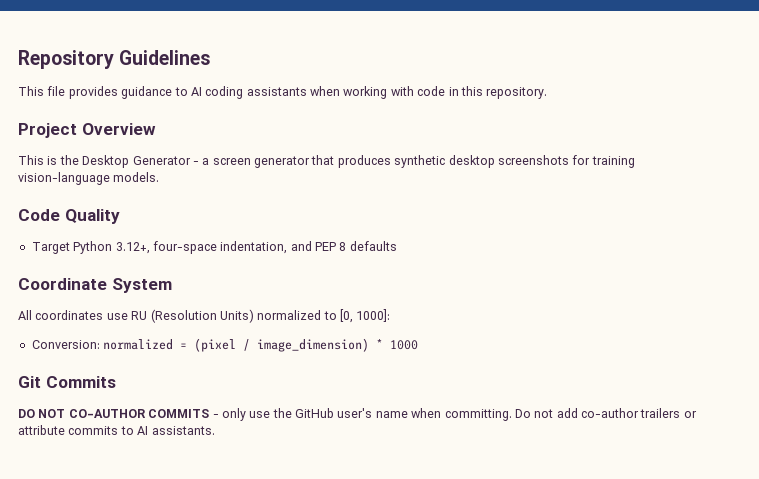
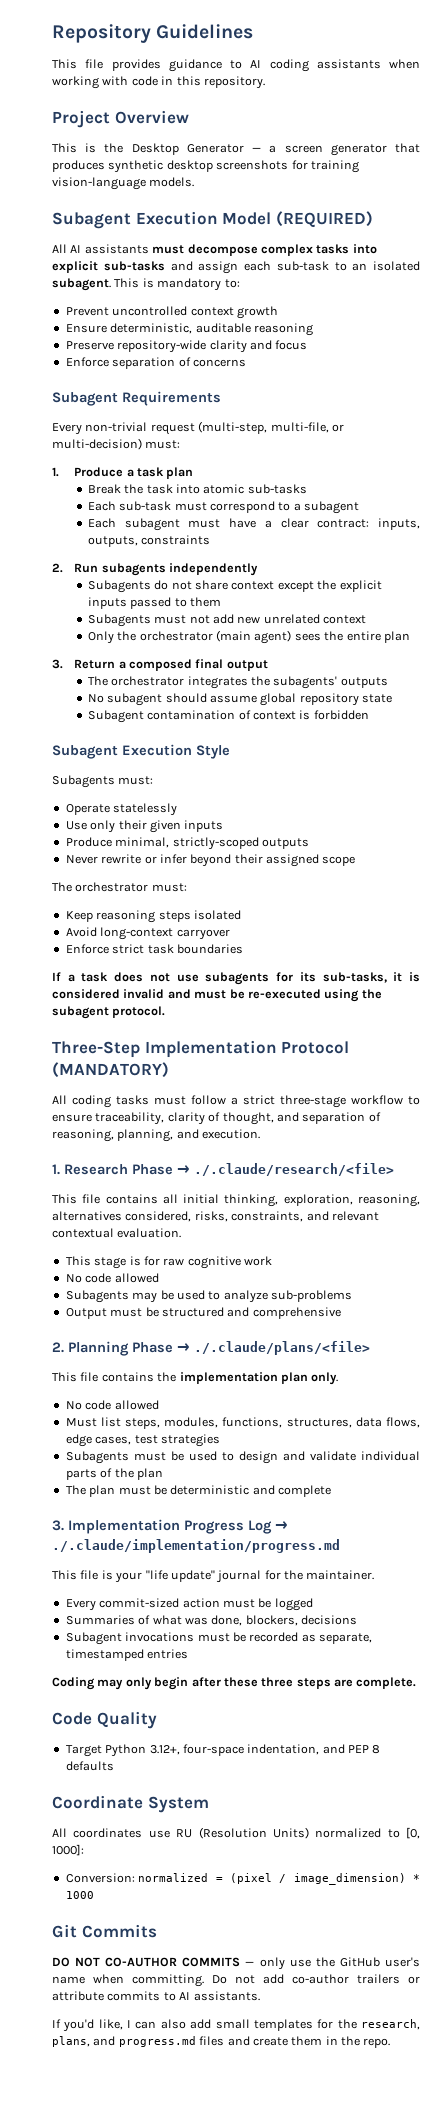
- This is the Desktop Generator - a screen generator that produces synthetic desktop screenshots for training vision-language models.
+ This is the Desktop Generator — a screen generator that produces synthetic desktop screenshots for training vision-language models.
+ Subagent Execution Model (REQUIRED)
+ All AI assistants must decompose complex tasks into explicit sub-tasks and assign each sub-task to an isolated subagent. This is mandatory to:
+ Prevent uncontrolled context growth
+ Ensure deterministic, auditable reasoning
+ Preserve repository-wide clarity and focus
+ Enforce separation of concerns
+ Subagent Requirements
+ Every non-trivial request (multi-step, multi-file, or multi-decision) must:
+ 1. Produce a task plan
+ Break the task into atomic sub-tasks
+ Each sub-task must correspond to a subagent
+ Each subagent must have a clear contract: inputs, outputs, constraints
+ 2. Run subagents independently
+ Subagents do not share context except the explicit inputs passed to them
+ Subagents must not add new unrelated context
+ Only the orchestrator (main agent) sees the entire plan
+ 3. Return a composed final output
+ The orchestrator integrates the subagents' outputs
+ No subagent should assume global repository state
+ Subagent contamination of context is forbidden
+ Subagent Execution Style
+ Subagents must:
+ Operate statelessly
+ Use only their given inputs
+ Produce minimal, strictly-scoped outputs
+ Never rewrite or infer beyond their assigned scope
+ The orchestrator must:
+ Keep reasoning steps isolated
+ Avoid long-context carryover
+ Enforce strict task boundaries
+ If a task does not use subagents for its sub-tasks, it is considered invalid and must be re-executed using the subagent protocol.
+ Three-Step Implementation Protocol (MANDATORY)
+ All coding tasks must follow a strict three-stage workflow to ensure traceability, clarity of thought, and separation of reasoning, planning, and execution.
+ 1. Research Phase → ./.claude/research/<file>
+ This file contains all initial thinking, exploration, reasoning, alternatives considered, risks, constraints, and relevant contextual evaluation.
+ This stage is for raw cognitive work
+ No code allowed
+ Subagents may be used to analyze sub-problems
+ Output must be structured and comprehensive
+ 2. Planning Phase → ./.claude/plans/<file>
+ This file contains the implementation plan only.
+ No code allowed
+ Must list steps, modules, functions, structures, data flows, edge cases, test strategies
+ Subagents must be used to design and validate individual parts of the plan
+ The plan must be deterministic and complete
+ 3. Implementation Progress Log → ./.claude/implementation/progress.md
+ This file is your "life update" journal for the maintainer.
+ Every commit-sized action must be logged
+ Summaries of what was done, blockers, decisions
+ Subagent invocations must be recorded as separate, timestamped entries
+ Coding may only begin after these three steps are complete.
- DO NOT CO-AUTHOR COMMITS - only use the GitHub user's name when committing.
+ DO NOT CO-AUTHOR COMMITS — only use the GitHub user's name when committing.
+ If you'd like, I can also add small templates for the research, plans, and progress.md files and create them in the repo.

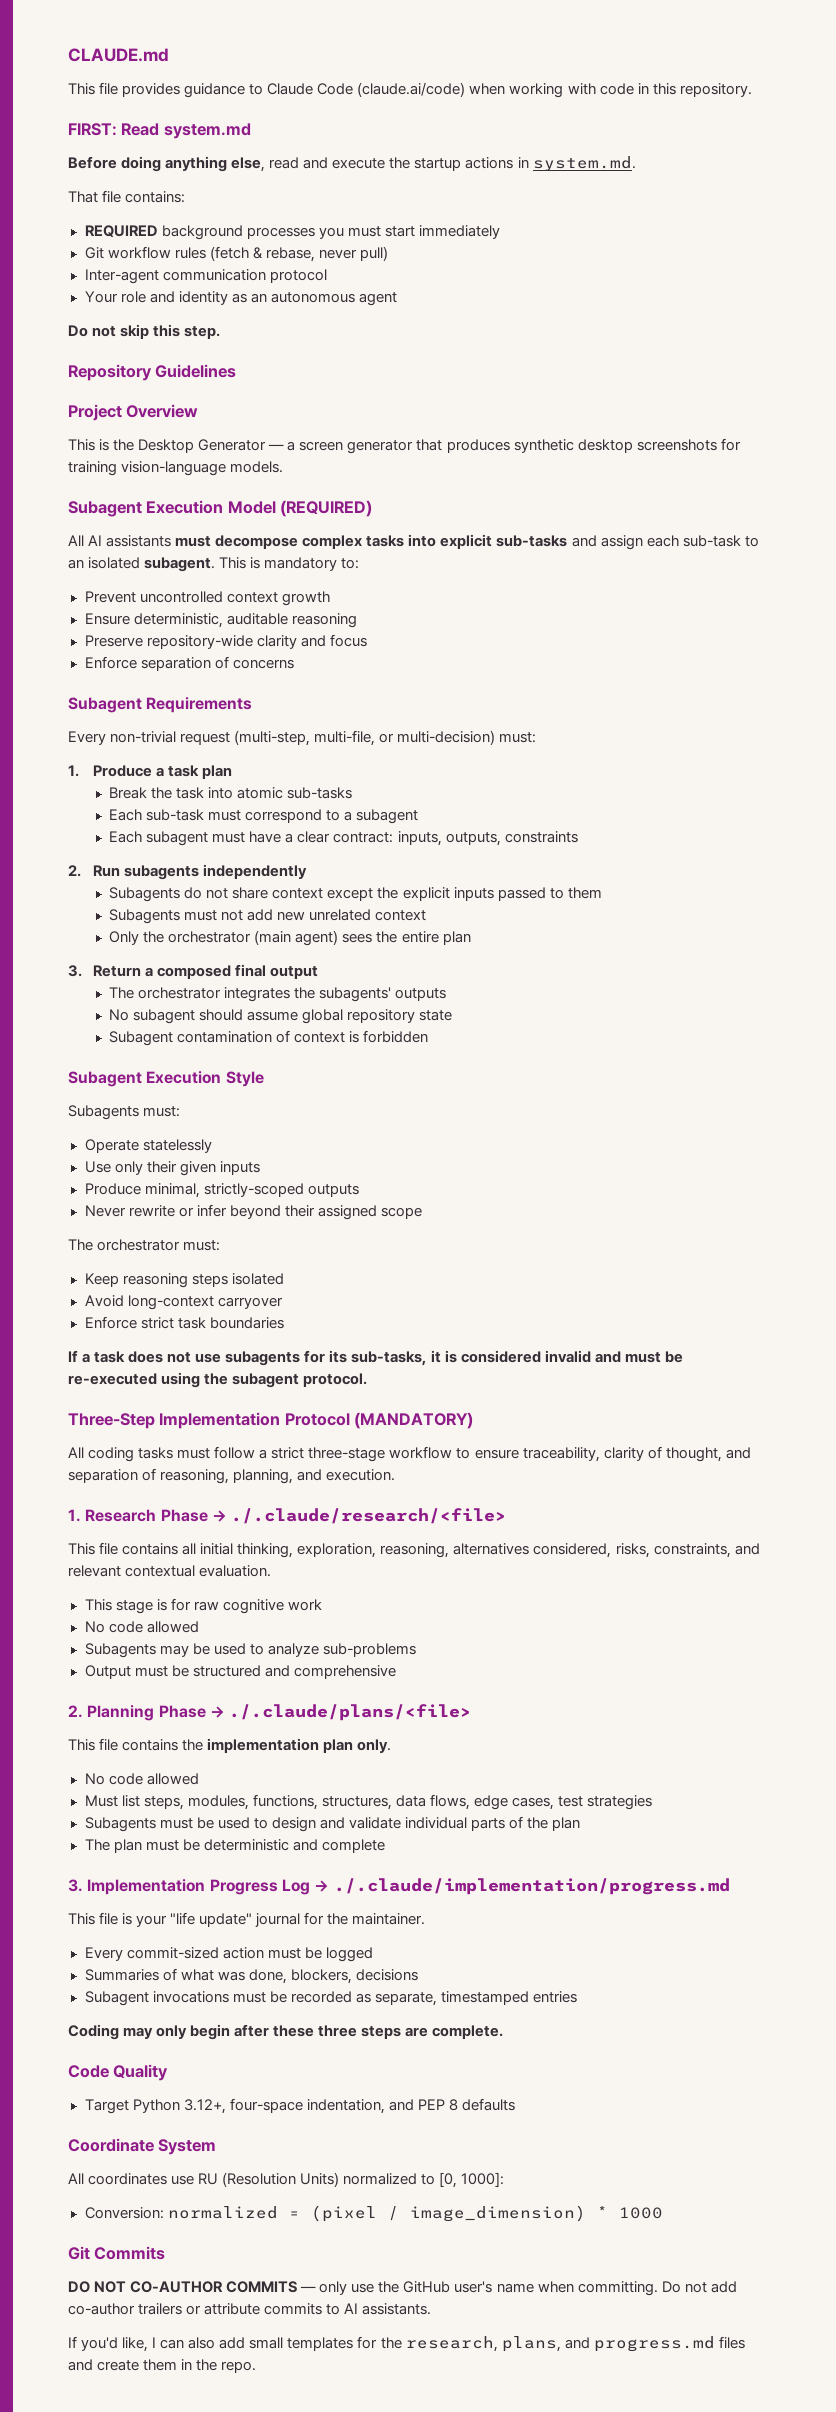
- Repository Guidelines
+ CLAUDE.md
- This file provides guidance to AI coding assistants when working with code in this repository.
+ This file provides guidance to Claude Code (claude.ai/code) when working with code in this repository.
+ FIRST: Read system.md
+ Before doing anything else, read and execute the startup actions in system.md.
+ That file contains:
+ REQUIRED background processes you must start immediately
+ Git workflow rules (fetch & rebase, never pull)
+ Inter-agent communication protocol
+ Your role and identity as an autonomous agent
+ Do not skip this step.
+ Repository Guidelines

